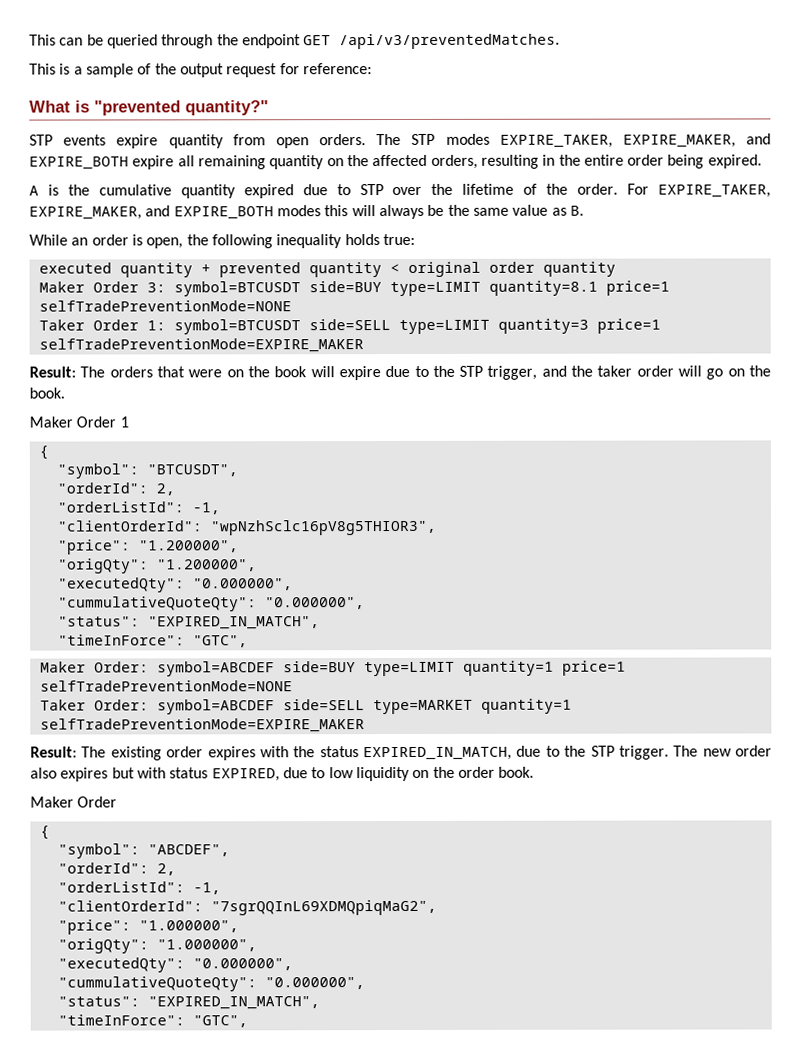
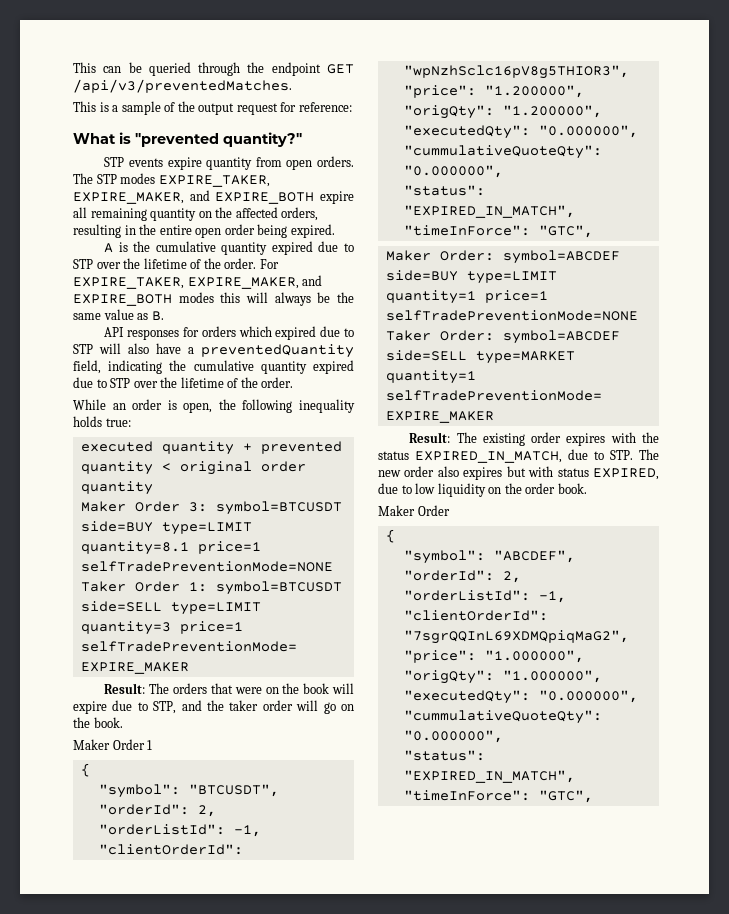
- The STP modes EXPIRE_TAKER, EXPIRE_MAKER, and EXPIRE_BOTH expire all remaining quantity on the affected orders, resulting in the entire order being expired.
+ The STP modes EXPIRE_TAKER, EXPIRE_MAKER, and EXPIRE_BOTH expire all remaining quantity on the affected orders, resulting in the entire open order being expired.
+ API responses for orders which expired due to STP will also have a preventedQuantity field, indicating the cumulative quantity expired due to STP over the lifetime of the order.
- Result: The orders that were on the book will expire due to the STP trigger, and the taker order will go on the book.
+ Result: The orders that were on the book will expire due to STP, and the taker order will go on the book.
- Result: The existing order expires with the status EXPIRED_IN_MATCH, due to the STP trigger. The new order also expires but with status EXPIRED, due to low liquidity on the order book.
+ Result: The existing order expires with the status EXPIRED_IN_MATCH, due to STP. The new order also expires but with status EXPIRED, due to low liquidity on the order book.

